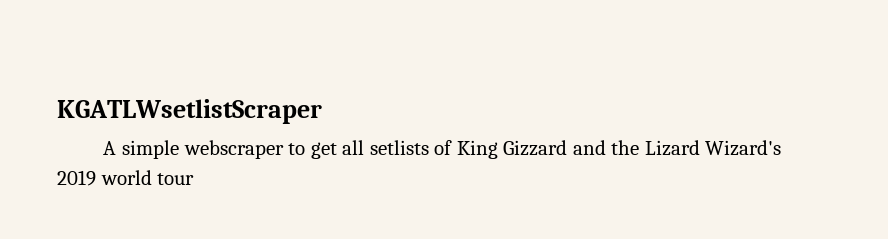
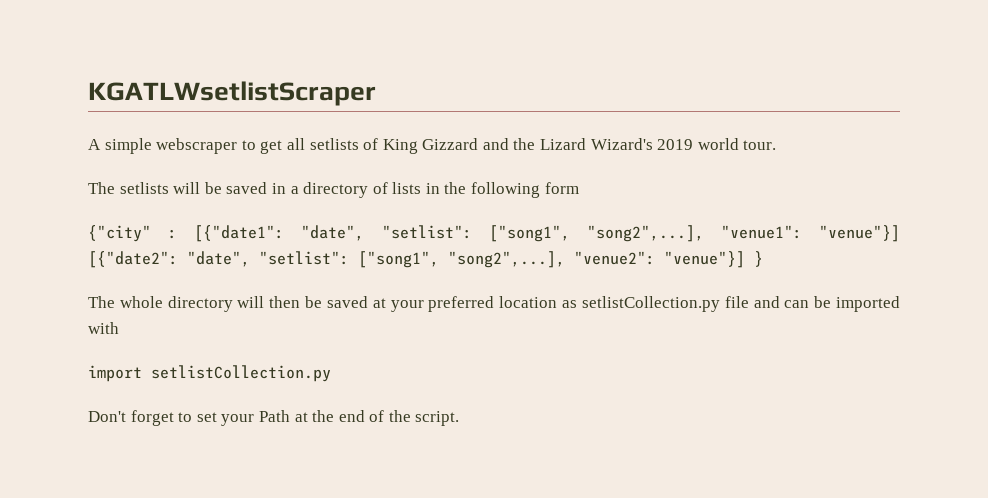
- A simple webscraper to get all setlists of King Gizzard and the Lizard Wizard's 2019 world tour
+ A simple webscraper to get all setlists of King Gizzard and the Lizard Wizard's 2019 world tour.
+ The setlists will be saved in a directory of lists in the following form
+ {"city" : [{"date1": "date", "setlist": ["song1", "song2",...], "venue1": "venue"}] [{"date2": "date", "setlist": ["song1", "song2",...], "venue2": "venue"}] }
+ The whole directory will then be saved at your preferred location as setlistCollection.py file and can be imported with
+ import setlistCollection.py
+ Don't forget to set your Path at the end of the script.

